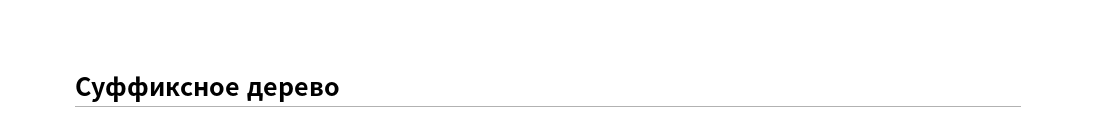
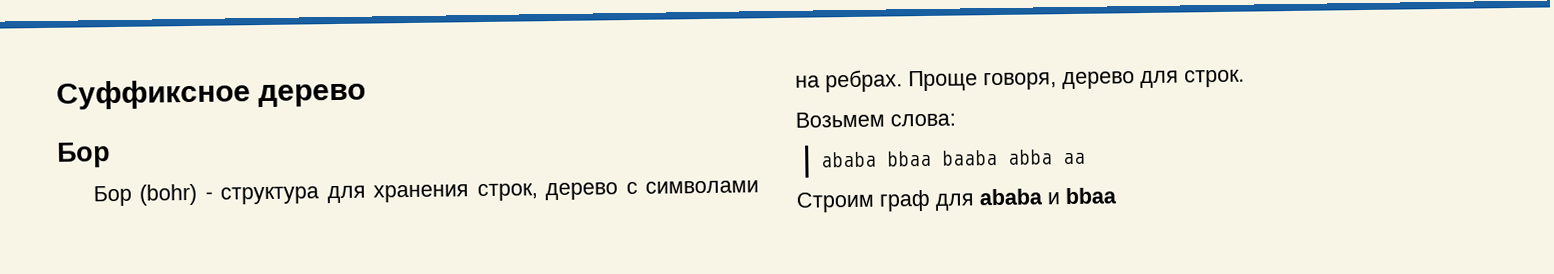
  Суффиксное дерево
+ Бор
+ Бор (bohr) - структура для хранения строк, дерево с символами на ребрах. Проще говоря, дерево для строк.
+ Возьмем слова:
+ ababa bbaa baaba abba aa
+ Строим граф для ababa и bbaa

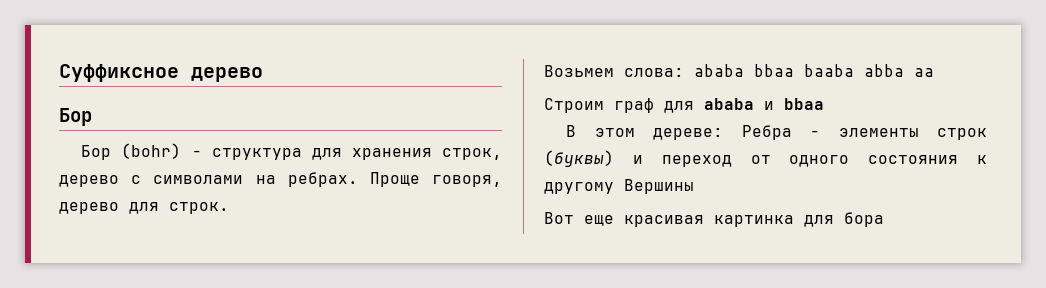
- Возьмем слова:
- ababa bbaa baaba abba aa
+ Возьмем слова: ababa bbaa baaba abba aa
+ В этом дереве: Ребра - элементы строк (буквы) и переход от одного состояния к другому Вершины
+ Вот еще красивая картинка для бора

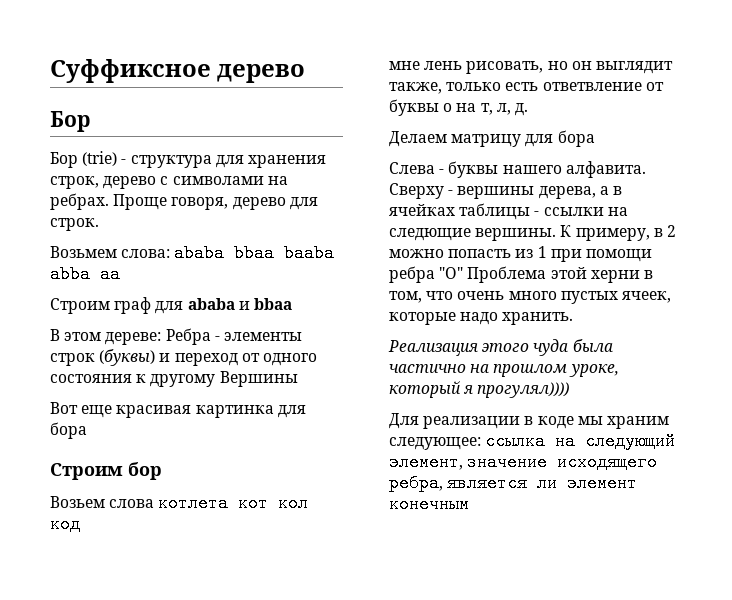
- Бор (bohr) - структура для хранения строк, дерево с символами на ребрах.
+ Бор (trie) - структура для хранения строк, дерево с символами на ребрах.
+ Строим бор
+ Возьем слова котлета кот кол код
+ мне лень рисовать, но он выглядит также, только есть ответвление от буквы о на т, л, д.
+ Делаем матрицу для бора
+ Слева - буквы нашего алфавита. Сверху - вершины дерева, а в ячейках таблицы - ссылки на следющие вершины. К примеру, в 2 можно попасть из 1 при помощи ребра "О" Проблема этой херни в том, что очень много пустых ячеек, которые надо хранить.
+ Реализация этого чуда была частично на прошлом уроке, который я прогулял))))
+ Для реализации в коде мы храним следующее: ссылка на следующий элемент, значение исходящего ребра, является ли элемент конечным

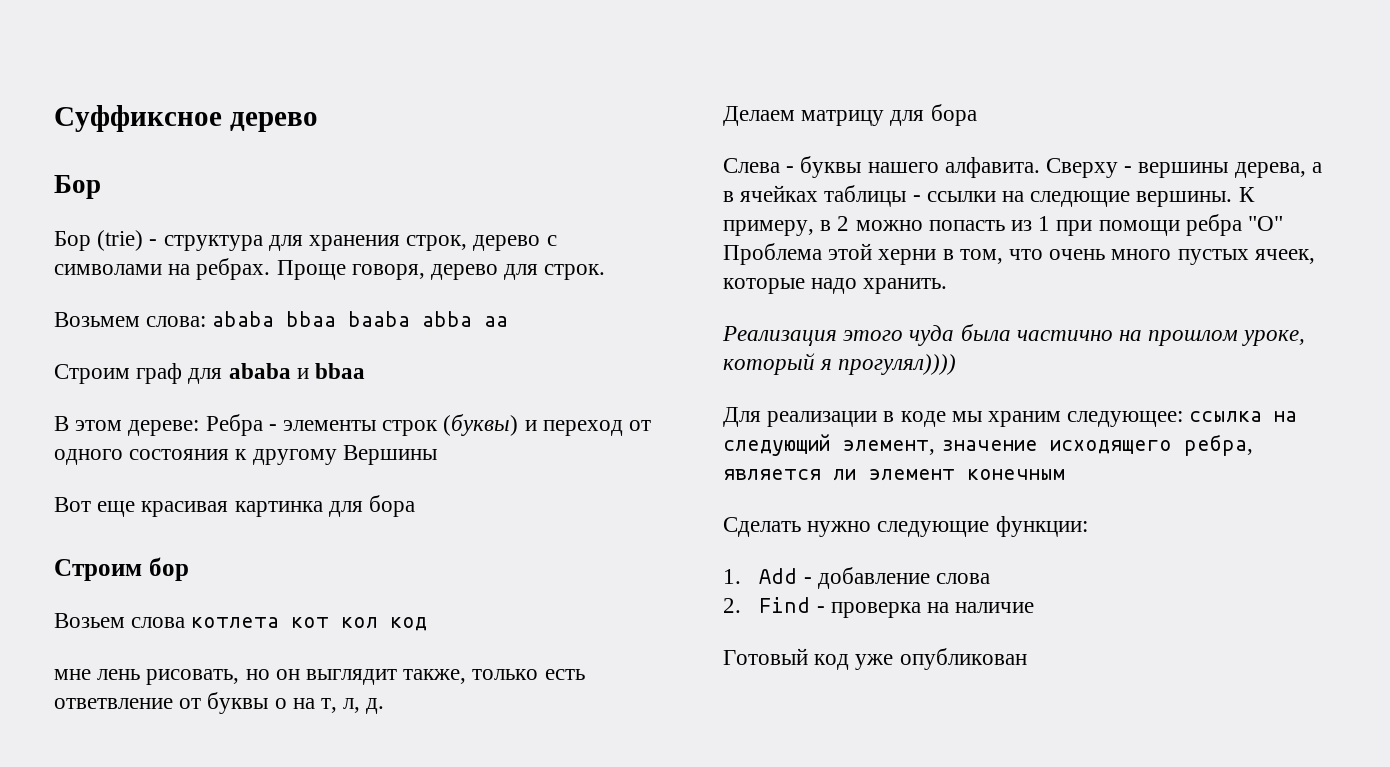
+ Сделать нужно следующие функции:
+ 1. Add - добавление слова
+ 2. Find - проверка на наличие
+ Готовый код уже опубликован

